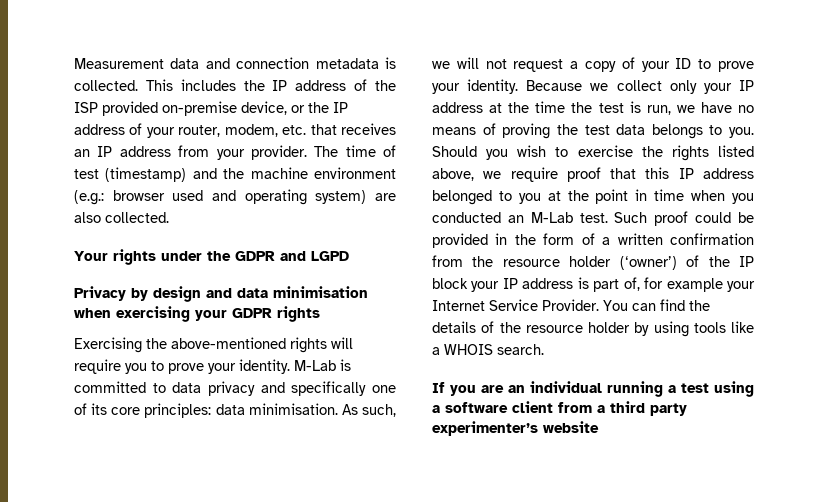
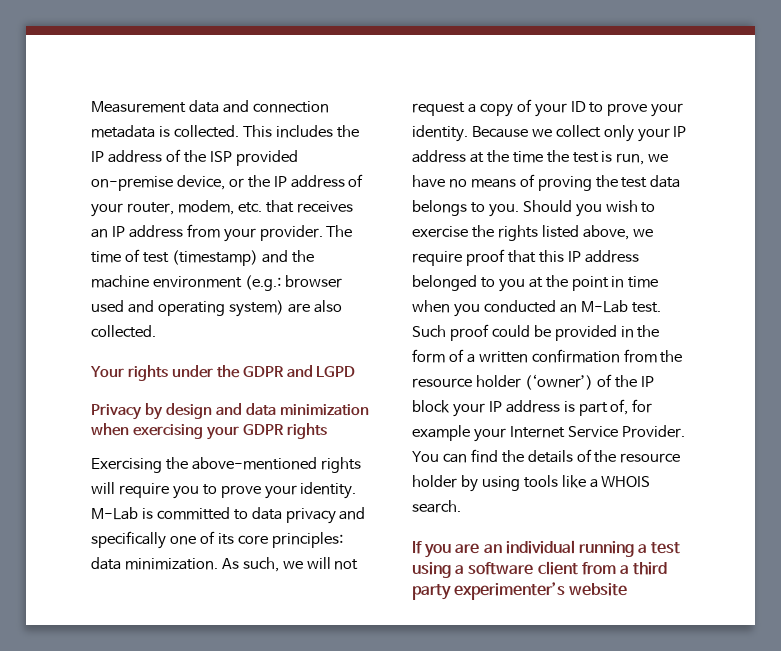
- Privacy by design and data minimisation when exercising your GDPR rights
+ Privacy by design and data minimization when exercising your GDPR rights
- M-Lab is committed to data privacy and specifically one of its core principles: data minimisation.
+ M-Lab is committed to data privacy and specifically one of its core principles: data minimization.

